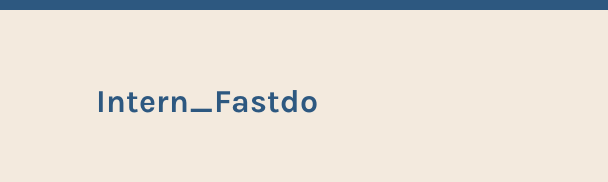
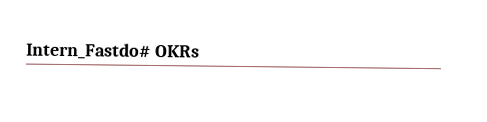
- Intern_Fastdo
+ Intern_Fastdo# OKRs

